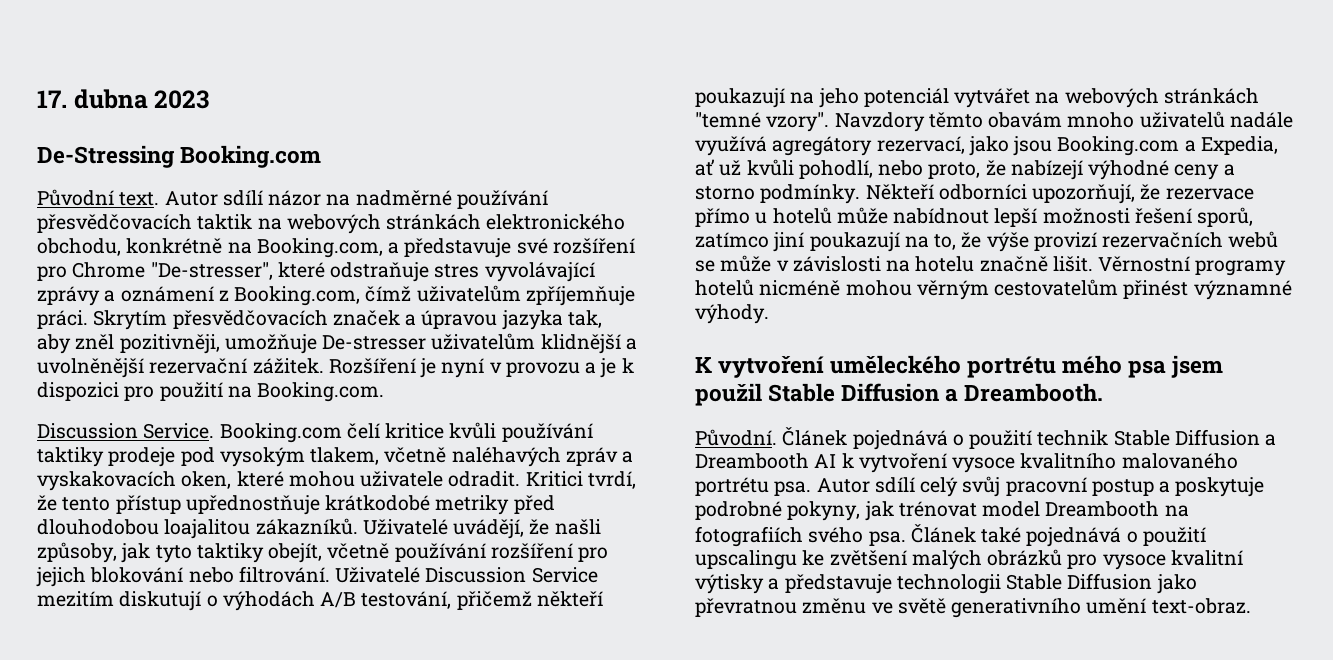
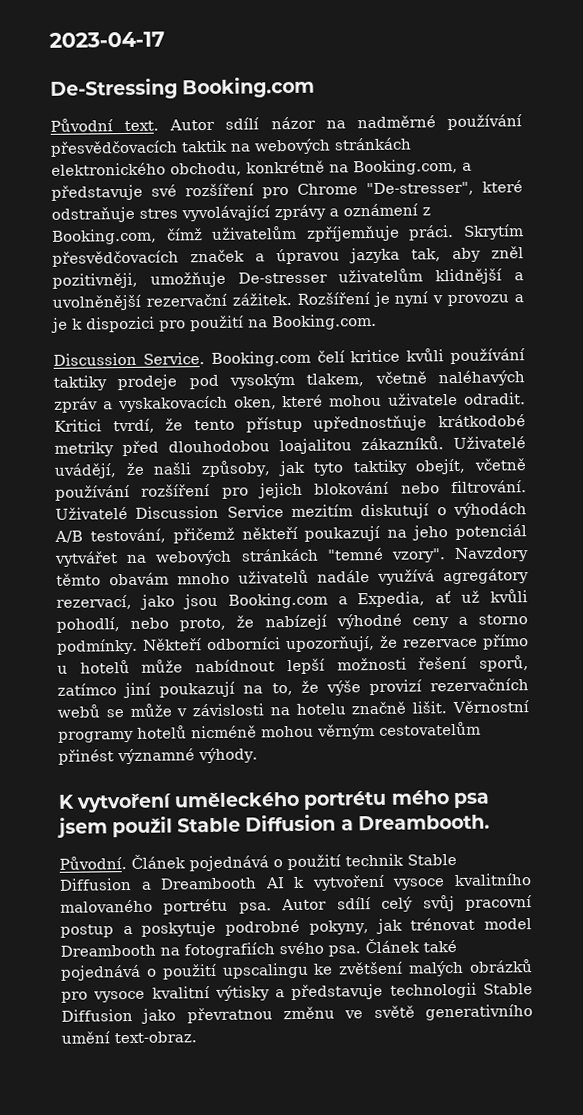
- 17. dubna 2023
+ 2023-04-17

